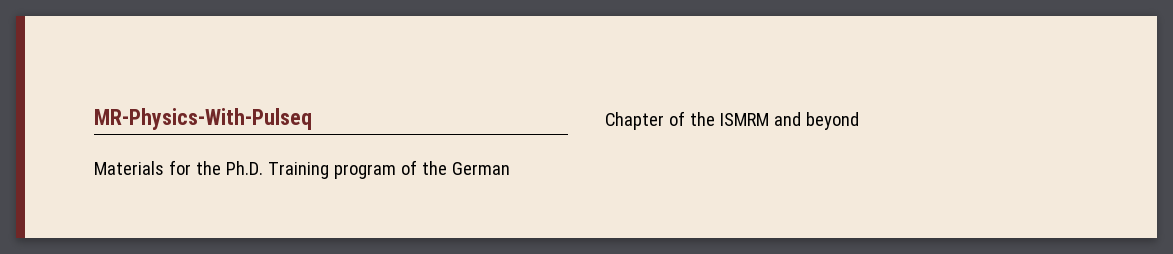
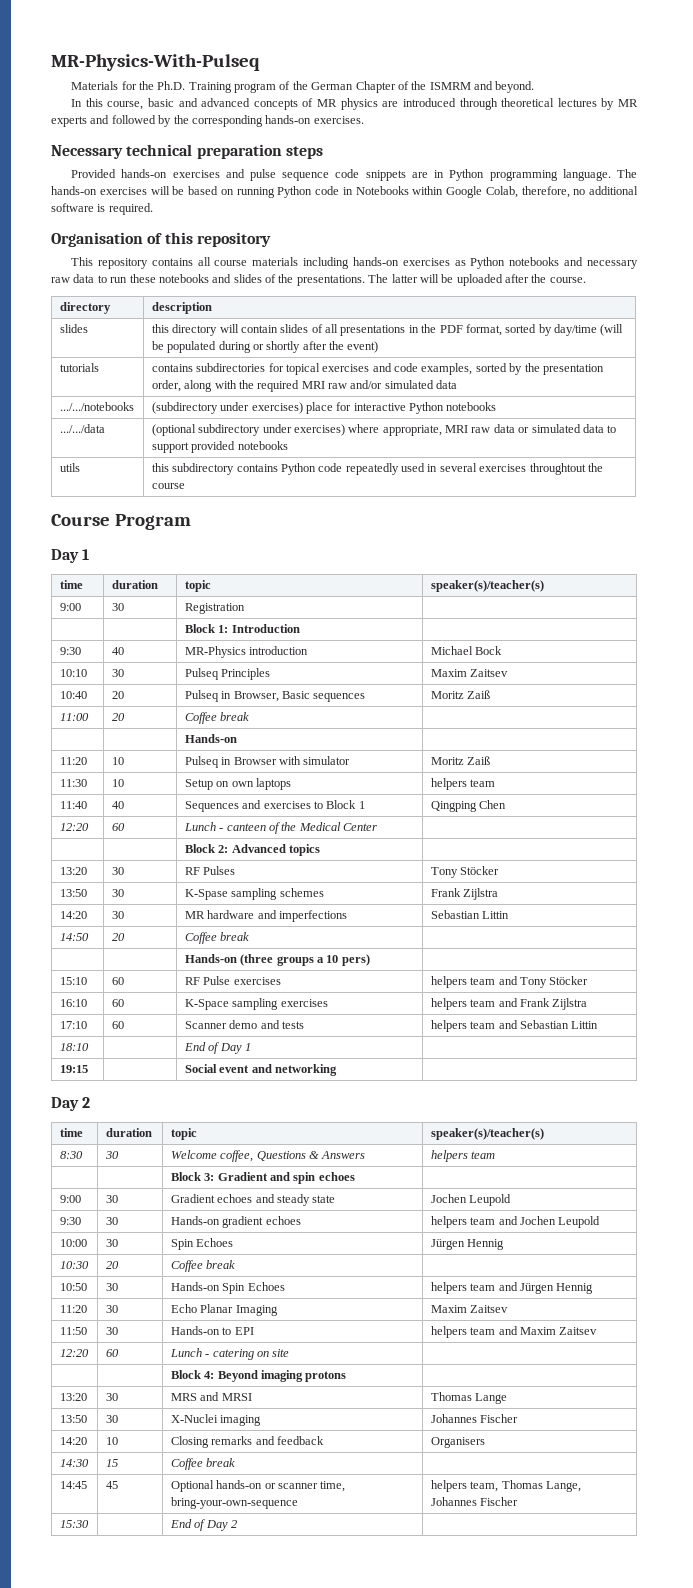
- Materials for the Ph.D. Training program of the German Chapter of the ISMRM and beyond
+ Materials for the Ph.D. Training program of the German Chapter of the ISMRM and beyond.
+ In this course, basic and advanced concepts of MR physics are introduced through theoretical lectures by MR experts and followed by the corresponding hands-on exercises.
+ Necessary technical preparation steps
+ Provided hands-on exercises and pulse sequence code snippets are in Python programming language. The hands-on exercises will be based on running Python code in Notebooks within Google Colab, therefore, no additional software is required.
+ Organisation of this repository
+ This repository contains all course materials including hands-on exercises as Python notebooks and necessary raw data to run these notebooks and slides of the presentations. The latter will be uploaded after the course.
+ directory | description
+ slides | this directory will contain slides of all presentations in the PDF format, sorted by day/time (will be populated during or shortly after the event)
+ tutorials | contains subdirectories for topical exercises and code examples, sorted by the presentation order, along with the required MRI raw and/or simulated data
+ .../.../notebooks | (subdirectory under exercises) place for interactive Python notebooks
+ .../.../data | (optional subdirectory under exercises) where appropriate, MRI raw data or simulated data to support provided notebooks
+ utils | this subdirectory contains Python code repeatedly used in several exercises throughtout the course
+ Course Program
+ Day 1
+ time | duration | topic | speaker(s)/teacher(s)
+ 9:00 | 30 | Registration |
+ | | Block 1: Introduction |
+ 9:30 | 40 | MR-Physics introduction | Michael Bock
+ 10:10 | 30 | Pulseq Principles | Maxim Zaitsev
+ 10:40 | 20 | Pulseq in Browser, Basic sequences | Moritz Zaiß
+ 11:00 | 20 | Coffee break |
+ | | Hands-on |
+ 11:20 | 10 | Pulseq in Browser with simulator | Moritz Zaiß
+ 11:30 | 10 | Setup on own laptops | helpers team
+ 11:40 | 40 | Sequences and exercises to Block 1 | Qingping Chen
+ 12:20 | 60 | Lunch - canteen of the Medical Center |
+ | | Block 2: Advanced topics |
+ 13:20 | 30 | RF Pulses | Tony Stöcker
+ 13:50 | 30 | K-Spase sampling schemes | Frank Zijlstra
+ 14:20 | 30 | MR hardware and imperfections | Sebastian Littin
+ 14:50 | 20 | Coffee break |
+ | | Hands-on (three groups a 10 pers) |
+ 15:10 | 60 | RF Pulse exercises | helpers team and Tony Stöcker
+ 16:10 | 60 | K-Space sampling exercises | helpers team and Frank Zijlstra
+ 17:10 | 60 | Scanner demo and tests | helpers team and Sebastian Littin
+ 18:10 | | End of Day 1 |
+ 19:15 | | Social event and networking |
+ Day 2
+ time | duration | topic | speaker(s)/teacher(s)
+ 8:30 | 30 | Welcome coffee, Questions & Answers | helpers team
+ | | Block 3: Gradient and spin echoes |
+ 9:00 | 30 | Gradient echoes and steady state | Jochen Leupold
+ 9:30 | 30 | Hands-on gradient echoes | helpers team and Jochen Leupold
+ 10:00 | 30 | Spin Echoes | Jürgen Hennig
+ 10:30 | 20 | Coffee break |
+ 10:50 | 30 | Hands-on Spin Echoes | helpers team and Jürgen Hennig
+ 11:20 | 30 | Echo Planar Imaging | Maxim Zaitsev
+ 11:50 | 30 | Hands-on to EPI | helpers team and Maxim Zaitsev
+ 12:20 | 60 | Lunch - catering on site |
+ | | Block 4: Beyond imaging protons |
+ 13:20 | 30 | MRS and MRSI | Thomas Lange
+ 13:50 | 30 | X-Nuclei imaging | Johannes Fischer
+ 14:20 | 10 | Closing remarks and feedback | Organisers
+ 14:30 | 15 | Coffee break |
+ 14:45 | 45 | Optional hands-on or scanner time, bring-your-own-sequence | helpers team, Thomas Lange, Johannes Fischer
+ 15:30 | | End of Day 2 |

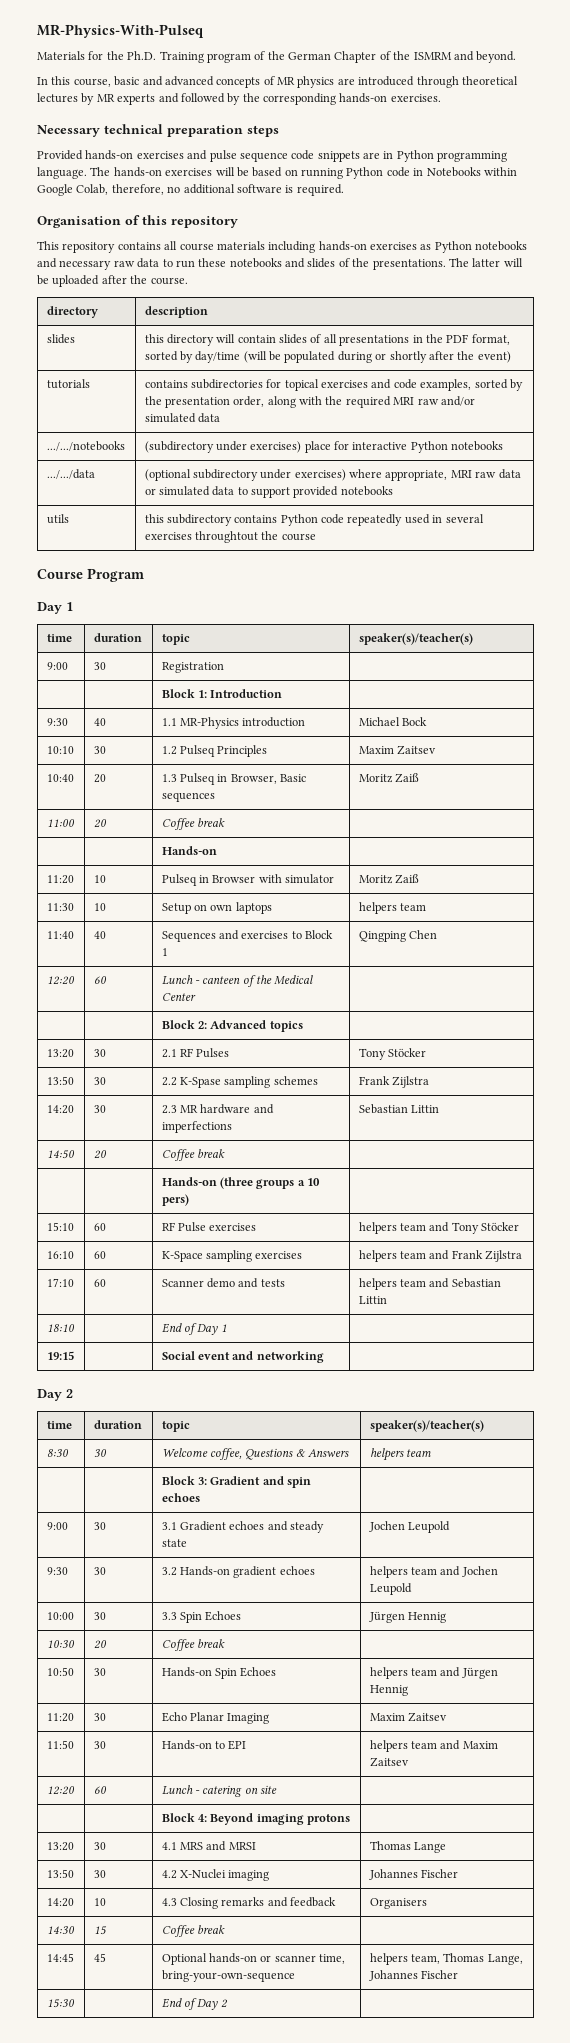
- 9:30 | 40 | MR-Physics introduction | Michael Bock
+ 9:30 | 40 | 1.1 MR-Physics introduction | Michael Bock
- 10:10 | 30 | Pulseq Principles | Maxim Zaitsev
+ 10:10 | 30 | 1.2 Pulseq Principles | Maxim Zaitsev
- 10:40 | 20 | Pulseq in Browser, Basic sequences | Moritz Zaiß
+ 10:40 | 20 | 1.3 Pulseq in Browser, Basic sequences | Moritz Zaiß
- 13:20 | 30 | RF Pulses | Tony Stöcker
+ 13:20 | 30 | 2.1 RF Pulses | Tony Stöcker
- 13:50 | 30 | K-Spase sampling schemes | Frank Zijlstra
+ 13:50 | 30 | 2.2 K-Spase sampling schemes | Frank Zijlstra
- 14:20 | 30 | MR hardware and imperfections | Sebastian Littin
+ 14:20 | 30 | 2.3 MR hardware and imperfections | Sebastian Littin
- 9:00 | 30 | Gradient echoes and steady state | Jochen Leupold
+ 9:00 | 30 | 3.1 Gradient echoes and steady state | Jochen Leupold
- 9:30 | 30 | Hands-on gradient echoes | helpers team and Jochen Leupold
+ 9:30 | 30 | 3.2 Hands-on gradient echoes | helpers team and Jochen Leupold
- 10:00 | 30 | Spin Echoes | Jürgen Hennig
+ 10:00 | 30 | 3.3 Spin Echoes | Jürgen Hennig
- 13:20 | 30 | MRS and MRSI | Thomas Lange
+ 13:20 | 30 | 4.1 MRS and MRSI | Thomas Lange
- 13:50 | 30 | X-Nuclei imaging | Johannes Fischer
+ 13:50 | 30 | 4.2 X-Nuclei imaging | Johannes Fischer
- 14:20 | 10 | Closing remarks and feedback | Organisers
+ 14:20 | 10 | 4.3 Closing remarks and feedback | Organisers

